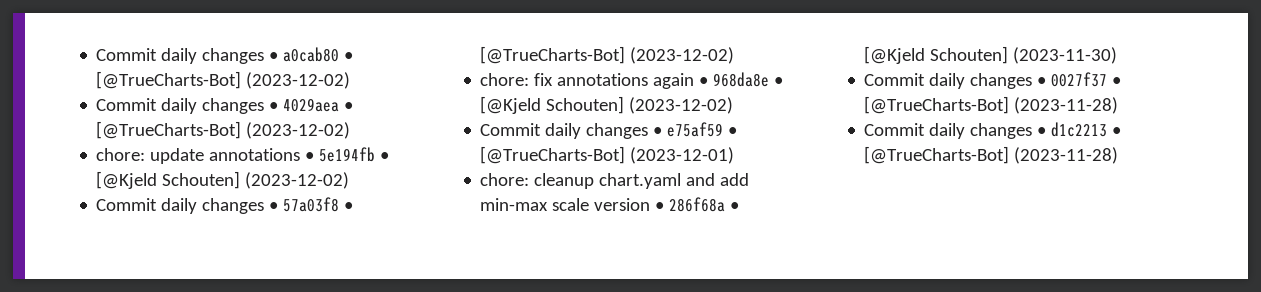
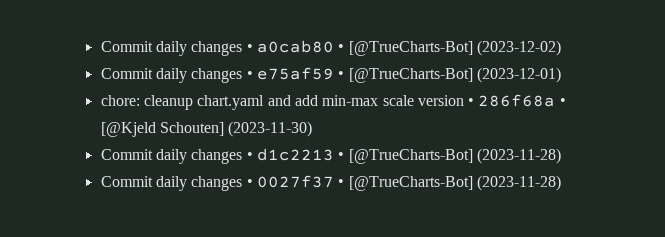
- Commit daily changes • 4029aea • [@TrueCharts-Bot] (2023-12-02)
- chore: update annotations • 5e194fb • [@Kjeld Schouten] (2023-12-02)
- Commit daily changes • 57a03f8 • [@TrueCharts-Bot] (2023-12-02)
- chore: fix annotations again • 968da8e • [@Kjeld Schouten] (2023-12-02)
- Commit daily changes • 0027f37 • [@TrueCharts-Bot] (2023-11-28)
+ Commit daily changes • d1c2213 • [@TrueCharts-Bot] (2023-11-28)
- Commit daily changes • d1c2213 • [@TrueCharts-Bot] (2023-11-28)
+ Commit daily changes • 0027f37 • [@TrueCharts-Bot] (2023-11-28)

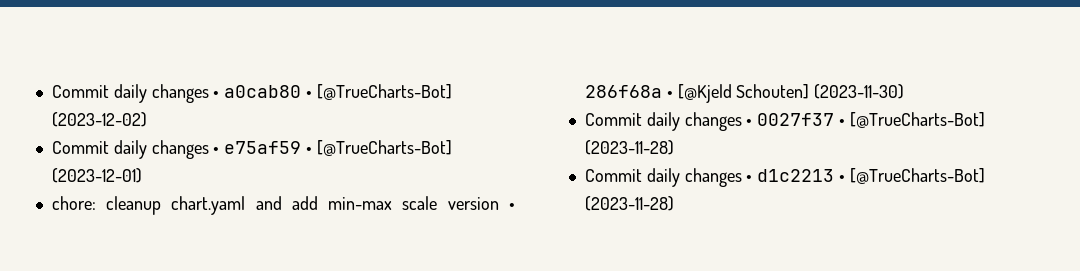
- Commit daily changes • d1c2213 • [@TrueCharts-Bot] (2023-11-28)
+ Commit daily changes • 0027f37 • [@TrueCharts-Bot] (2023-11-28)
- Commit daily changes • 0027f37 • [@TrueCharts-Bot] (2023-11-28)
+ Commit daily changes • d1c2213 • [@TrueCharts-Bot] (2023-11-28)

